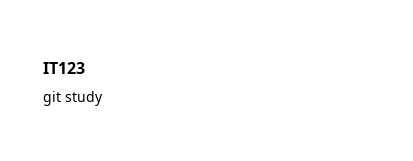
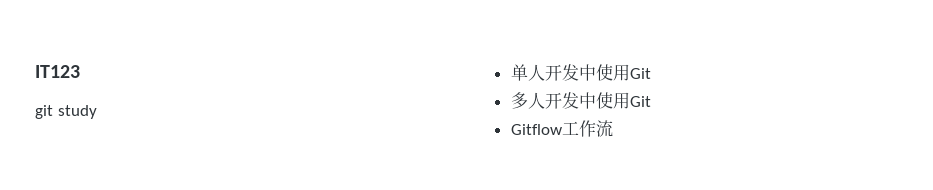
+ 单人开发中使用Git
+ 多人开发中使用Git
+ Gitflow工作流

